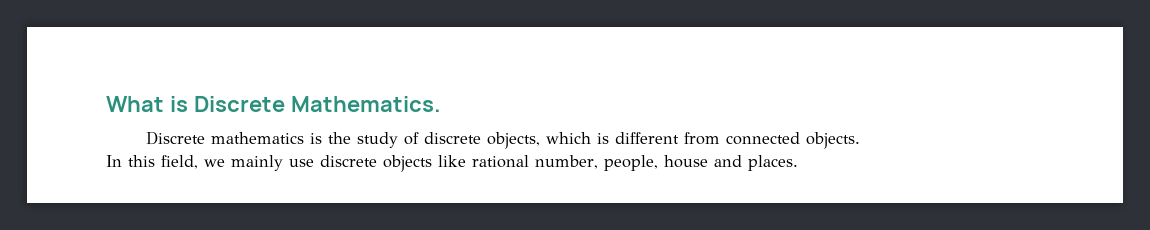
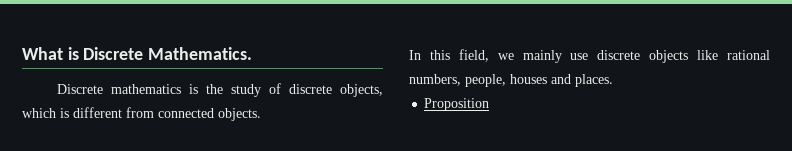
- In this field, we mainly use discrete objects like rational number, people, house and places.
+ In this field, we mainly use discrete objects like rational numbers, people, houses and places.
+ Proposition

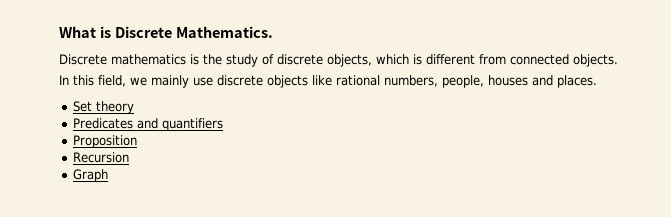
+ Set theory
+ Predicates and quantifiers
+ Recursion
+ Graph

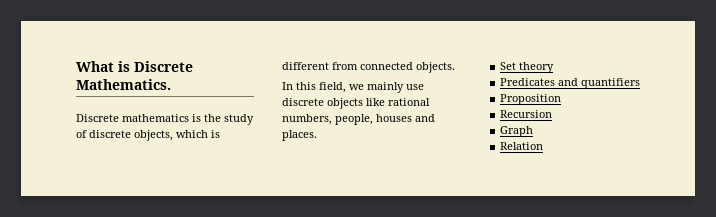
+ Relation

